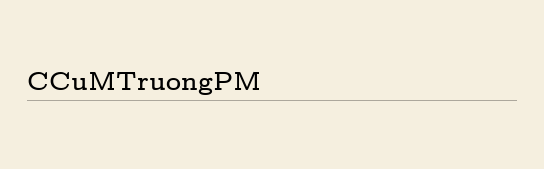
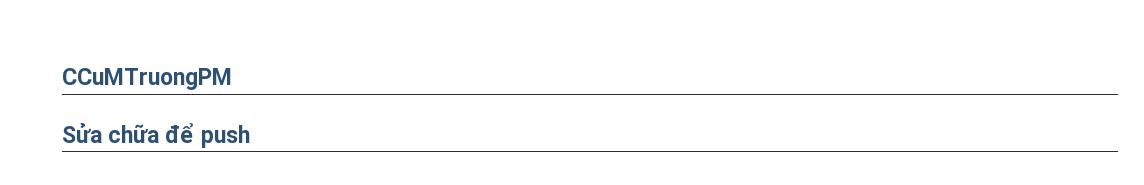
+ Sửa chữa để push

